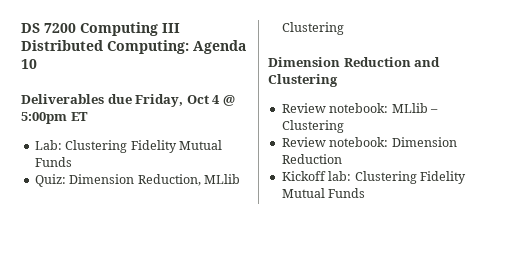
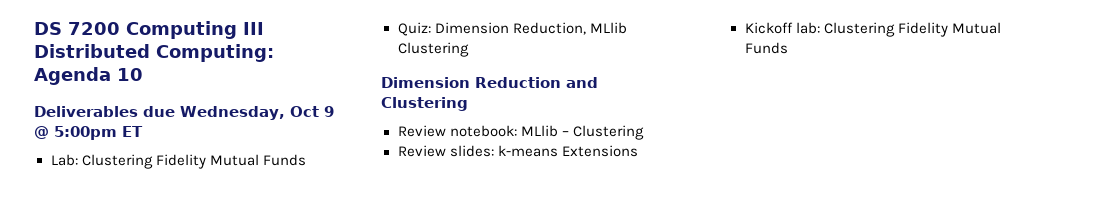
- Deliverables due Friday, Oct 4 @ 5:00pm ET
+ Deliverables due Wednesday, Oct 9 @ 5:00pm ET
- Review notebook: Dimension Reduction
+ Review slides: k-means Extensions

